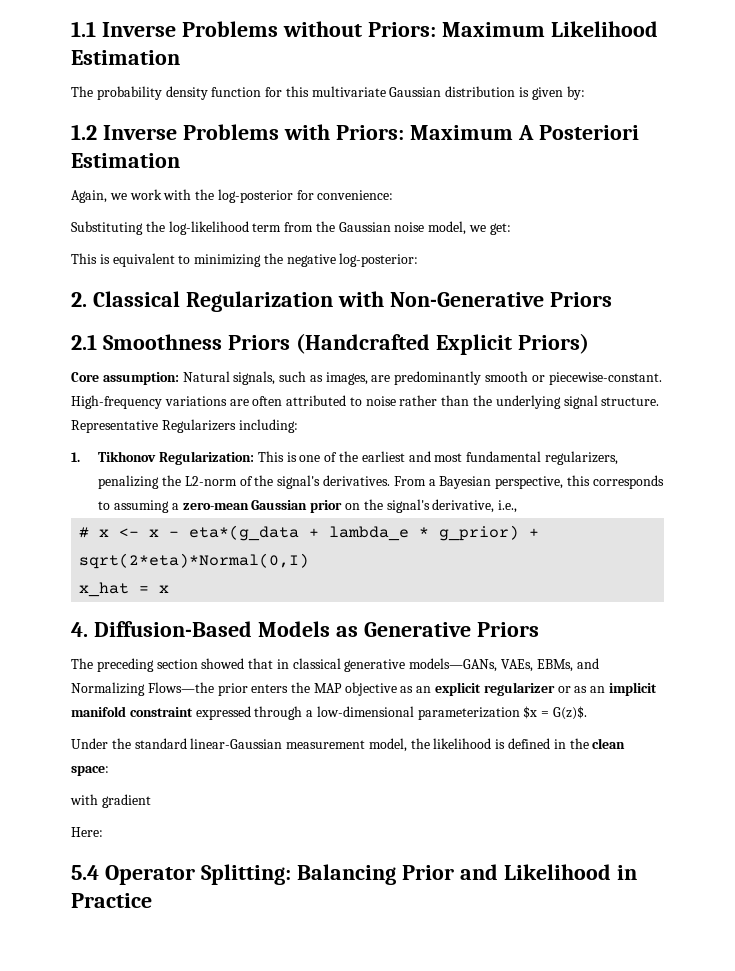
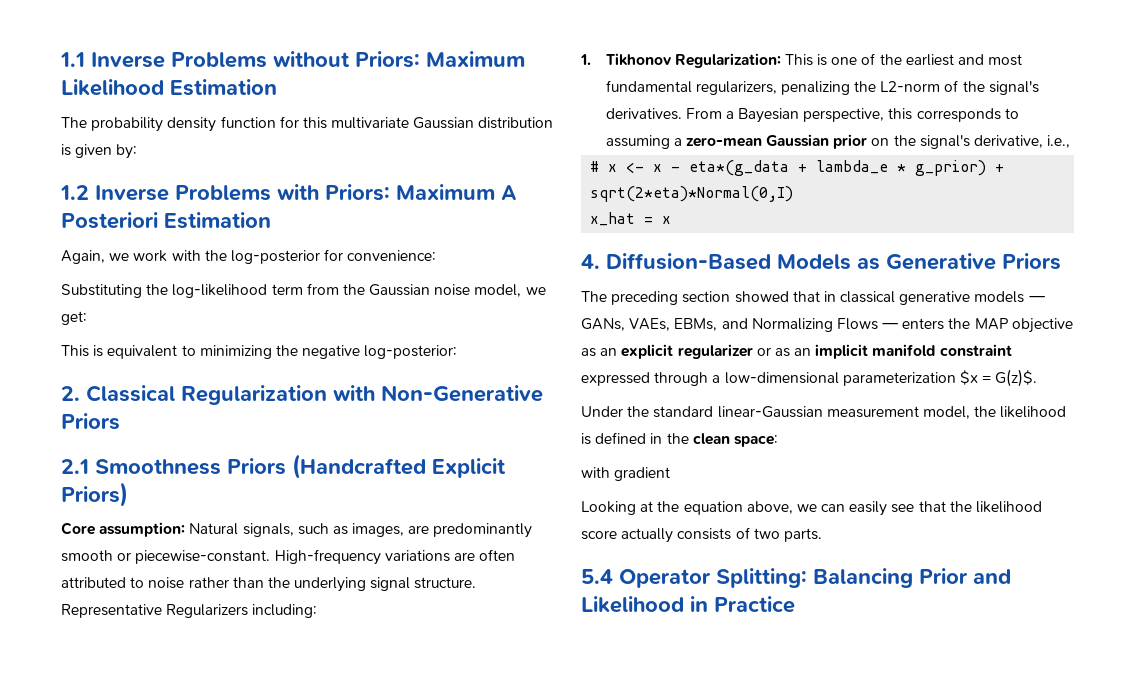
- The preceding section showed that in classical generative models—GANs, VAEs, EBMs, and Normalizing Flows—the prior enters the MAP objective as an explicit regularizer or as an implicit manifold constraint expressed through a low-dimensional parameterization $x = G(z)$.
+ The preceding section showed that in classical generative models — GANs, VAEs, EBMs, and Normalizing Flows — enters the MAP objective as an explicit regularizer or as an implicit manifold constraint expressed through a low-dimensional parameterization $x = G(z)$.
- Here:
+ Looking at the equation above, we can easily see that the likelihood score actually consists of two parts.

